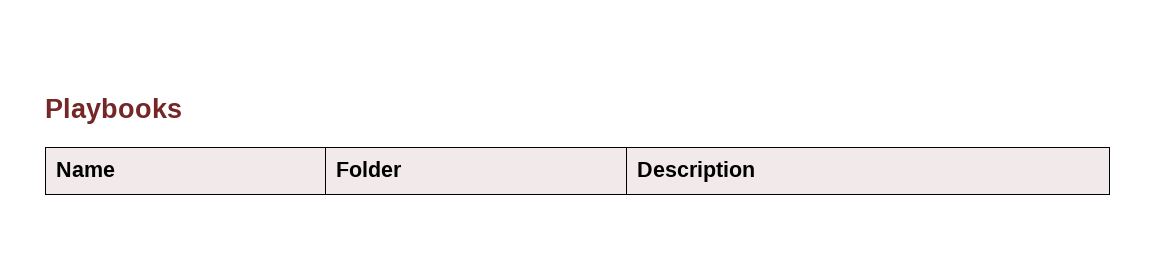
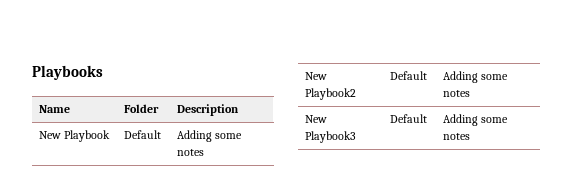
+ New Playbook | Default | Adding some notes
+ New Playbook2 | Default | Adding some notes
+ New Playbook3 | Default | Adding some notes

